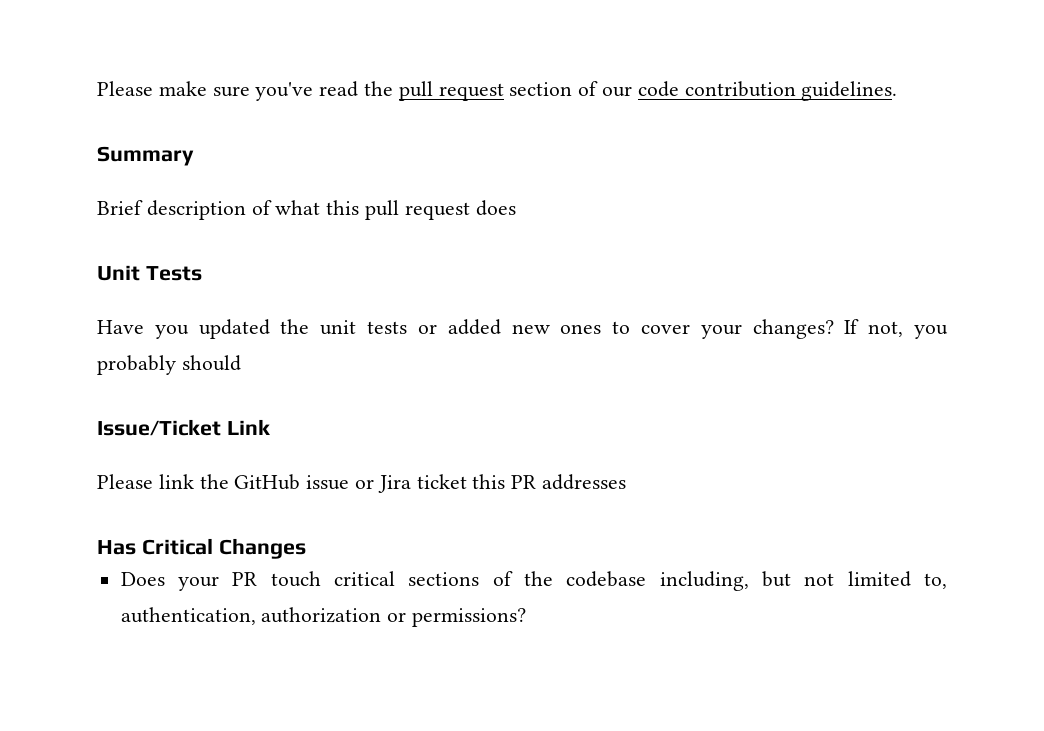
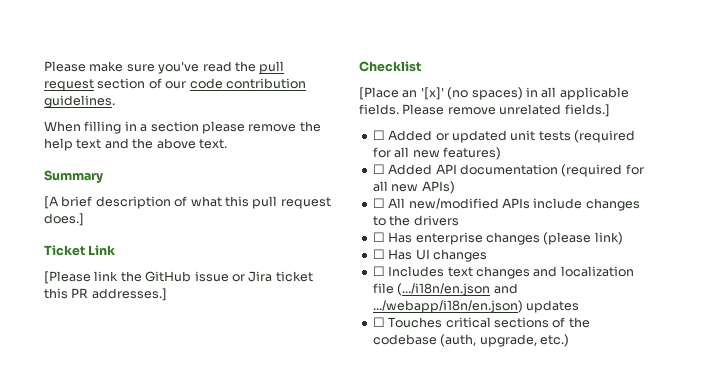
+ When filling in a section please remove the help text and the above text.
- Brief description of what this pull request does
- Unit Tests
- Have you updated the unit tests or added new ones to cover your changes? If not, you probably should
- Issue/Ticket Link
+ [A brief description of what this pull request does.]
+ Ticket Link
- Please link the GitHub issue or Jira ticket this PR addresses
- Has Critical Changes
- Does your PR touch critical sections of the codebase including, but not limited to, authentication, authorization or permissions?
+ [Please link the GitHub issue or Jira ticket this PR addresses.]
+ Checklist
+ [Place an '[x]' (no spaces) in all applicable fields. Please remove unrelated fields.]
+ ☐ Added or updated unit tests (required for all new features)
+ ☐ Added API documentation (required for all new APIs)
+ ☐ All new/modified APIs include changes to the drivers
+ ☐ Has enterprise changes (please link)
+ ☐ Has UI changes
+ ☐ Includes text changes and localization file (.../i18n/en.json and .../webapp/i18n/en.json) updates
+ ☐ Touches critical sections of the codebase (auth, upgrade, etc.)

